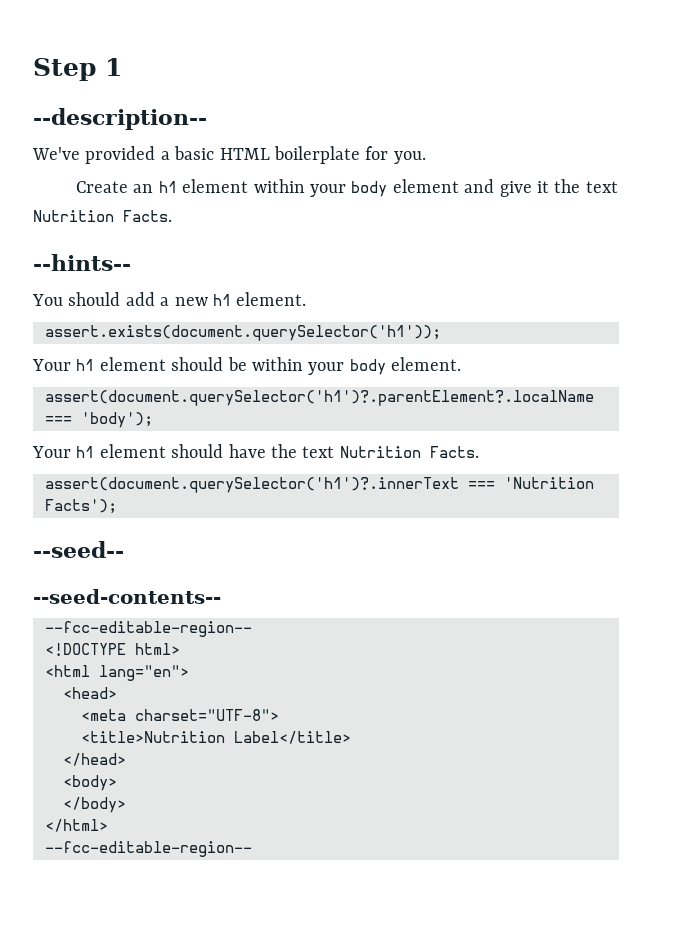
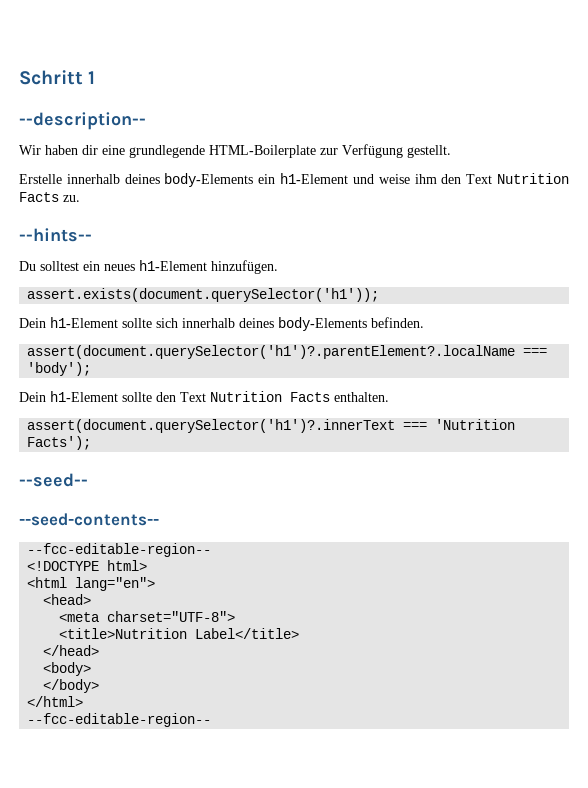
- Step 1
+ Schritt 1
- We've provided a basic HTML boilerplate for you.
- Create an h1 element within your body element and give it the text Nutrition Facts.
+ Wir haben dir eine grundlegende HTML-Boilerplate zur Verfügung gestellt.
+ Erstelle innerhalb deines body-Elements ein h1-Element und weise ihm den Text Nutrition Facts zu.
  --hints--
- You should add a new h1 element.
+ Du solltest ein neues h1-Element hinzufügen.
  assert.exists(document.querySelector('h1'));
- Your h1 element should be within your body element.
+ Dein h1-Element sollte sich innerhalb deines body-Elements befinden.
  assert(document.querySelector('h1')?.parentElement?.localName === 'body');
- Your h1 element should have the text Nutrition Facts.
+ Dein h1-Element sollte den Text Nutrition Facts enthalten.

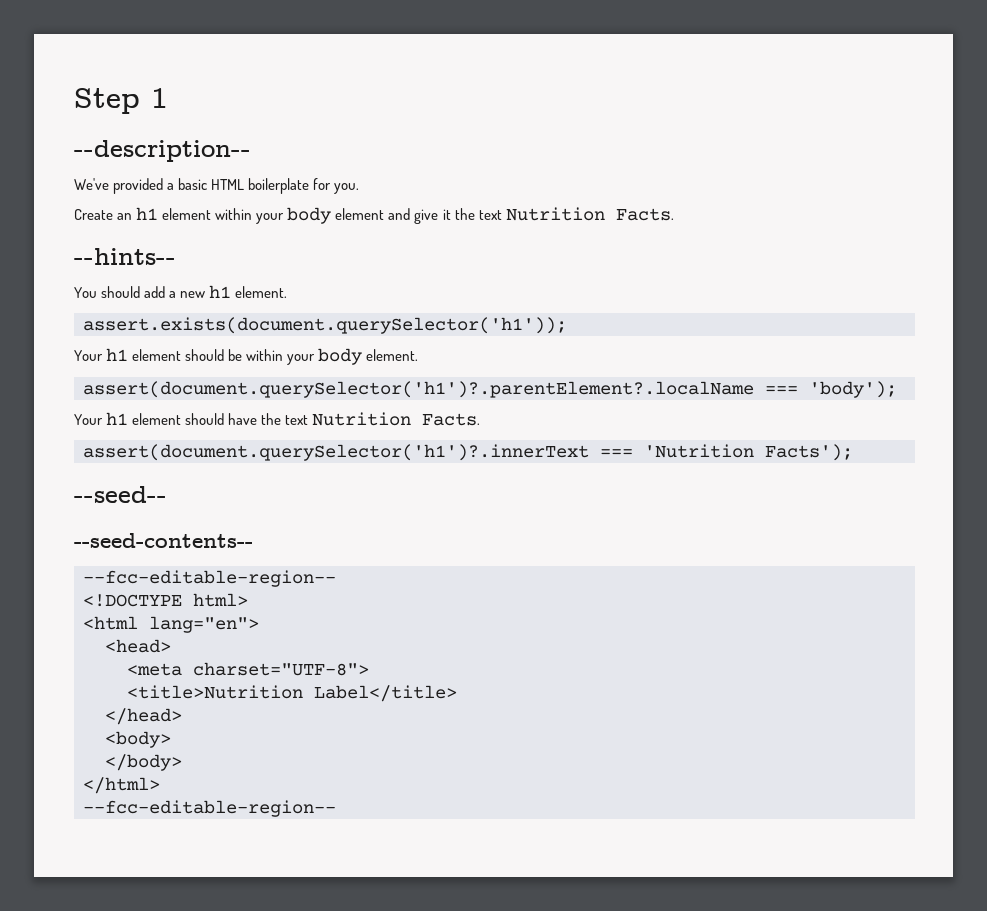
- Schritt 1
+ Step 1
- Wir haben dir eine grundlegende HTML-Boilerplate zur Verfügung gestellt.
- Erstelle innerhalb deines body-Elements ein h1-Element und weise ihm den Text Nutrition Facts zu.
+ We've provided a basic HTML boilerplate for you.
+ Create an h1 element within your body element and give it the text Nutrition Facts.
  --hints--
- Du solltest ein neues h1-Element hinzufügen.
+ You should add a new h1 element.
  assert.exists(document.querySelector('h1'));
- Dein h1-Element sollte sich innerhalb deines body-Elements befinden.
+ Your h1 element should be within your body element.
  assert(document.querySelector('h1')?.parentElement?.localName === 'body');
- Dein h1-Element sollte den Text Nutrition Facts enthalten.
+ Your h1 element should have the text Nutrition Facts.

